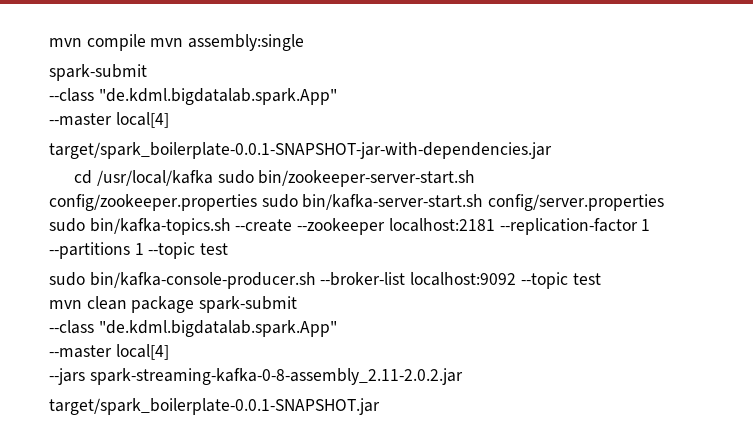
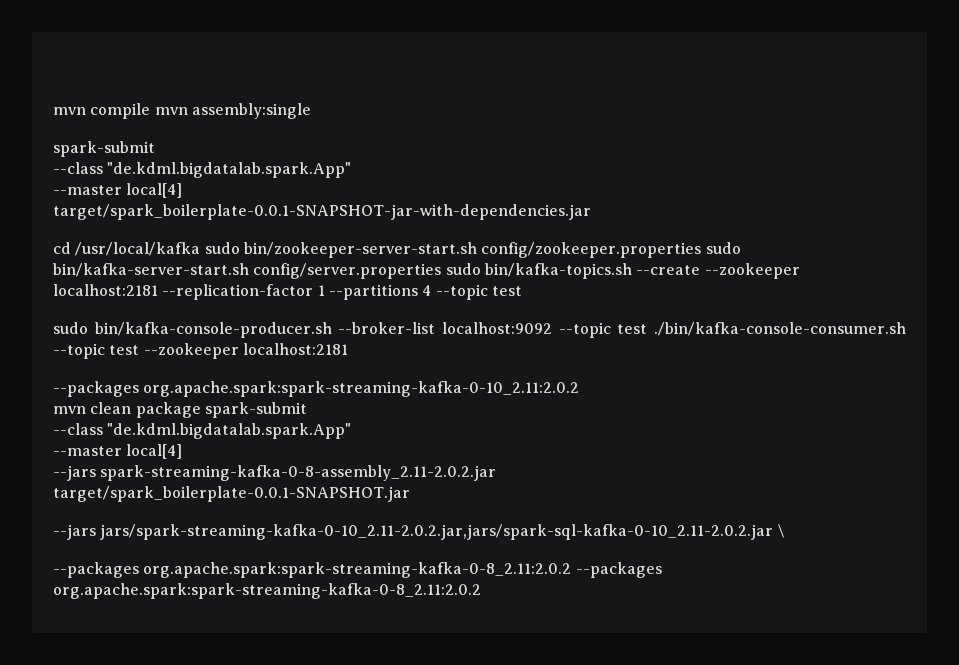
- cd /usr/local/kafka sudo bin/zookeeper-server-start.sh config/zookeeper.properties sudo bin/kafka-server-start.sh config/server.properties sudo bin/kafka-topics.sh --create --zookeeper localhost:2181 --replication-factor 1 --partitions 1 --topic test
+ cd /usr/local/kafka sudo bin/zookeeper-server-start.sh config/zookeeper.properties sudo bin/kafka-server-start.sh config/server.properties sudo bin/kafka-topics.sh --create --zookeeper localhost:2181 --replication-factor 1 --partitions 4 --topic test
- sudo bin/kafka-console-producer.sh --broker-list localhost:9092 --topic test
+ sudo bin/kafka-console-producer.sh --broker-list localhost:9092 --topic test ./bin/kafka-console-consumer.sh --topic test --zookeeper localhost:2181
+ --packages org.apache.spark:spark-streaming-kafka-0-10_2.11:2.0.2
+ --jars jars/spark-streaming-kafka-0-10_2.11-2.0.2.jar,jars/spark-sql-kafka-0-10_2.11-2.0.2.jar \
+ --packages org.apache.spark:spark-streaming-kafka-0-8_2.11:2.0.2 --packages org.apache.spark:spark-streaming-kafka-0-8_2.11:2.0.2

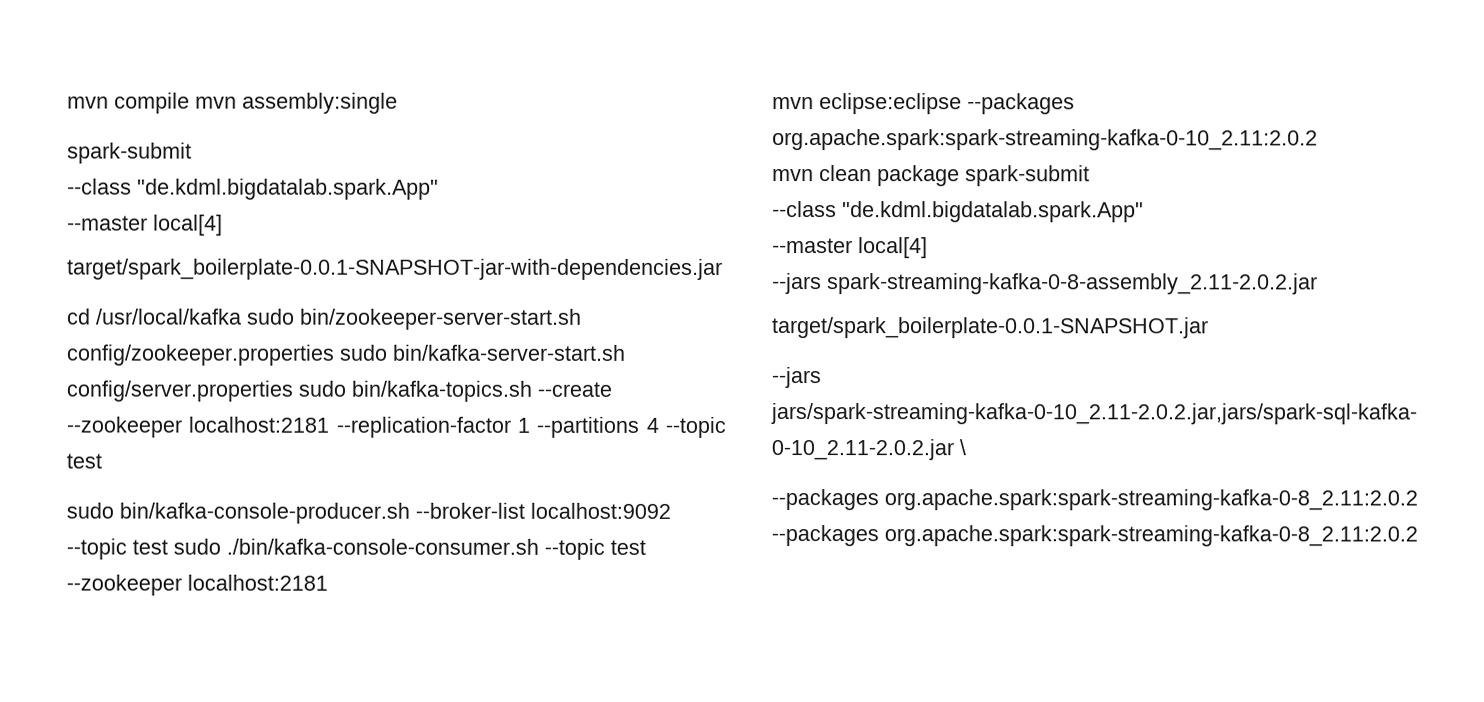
- sudo bin/kafka-console-producer.sh --broker-list localhost:9092 --topic test ./bin/kafka-console-consumer.sh --topic test --zookeeper localhost:2181
+ sudo bin/kafka-console-producer.sh --broker-list localhost:9092 --topic test sudo ./bin/kafka-console-consumer.sh --topic test --zookeeper localhost:2181
- --packages org.apache.spark:spark-streaming-kafka-0-10_2.11:2.0.2
+ mvn eclipse:eclipse --packages org.apache.spark:spark-streaming-kafka-0-10_2.11:2.0.2

